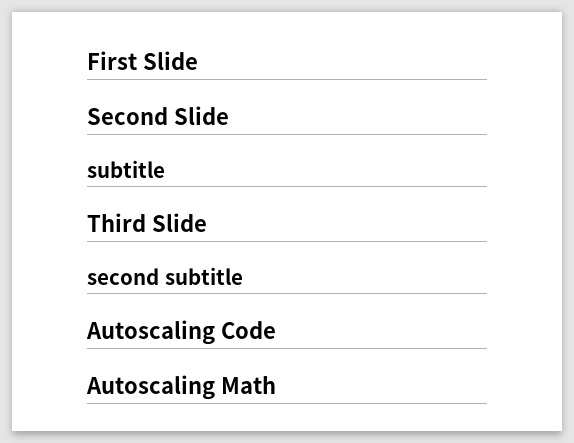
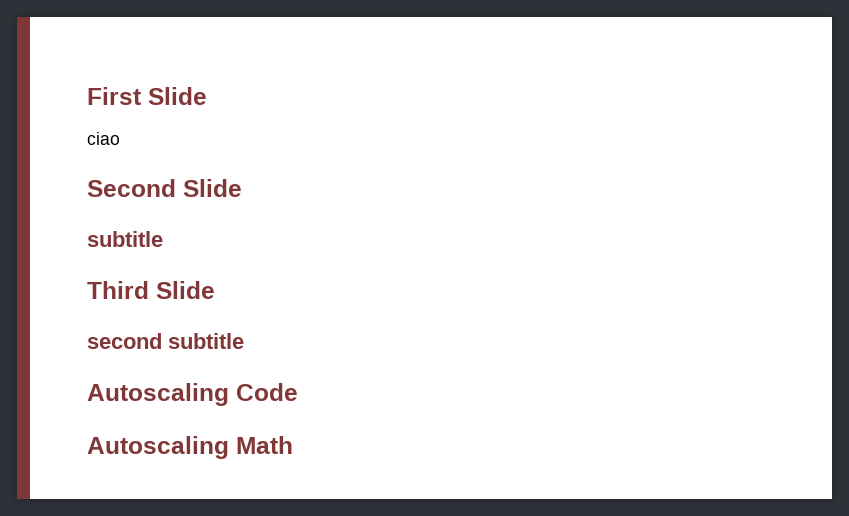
+ ciao

